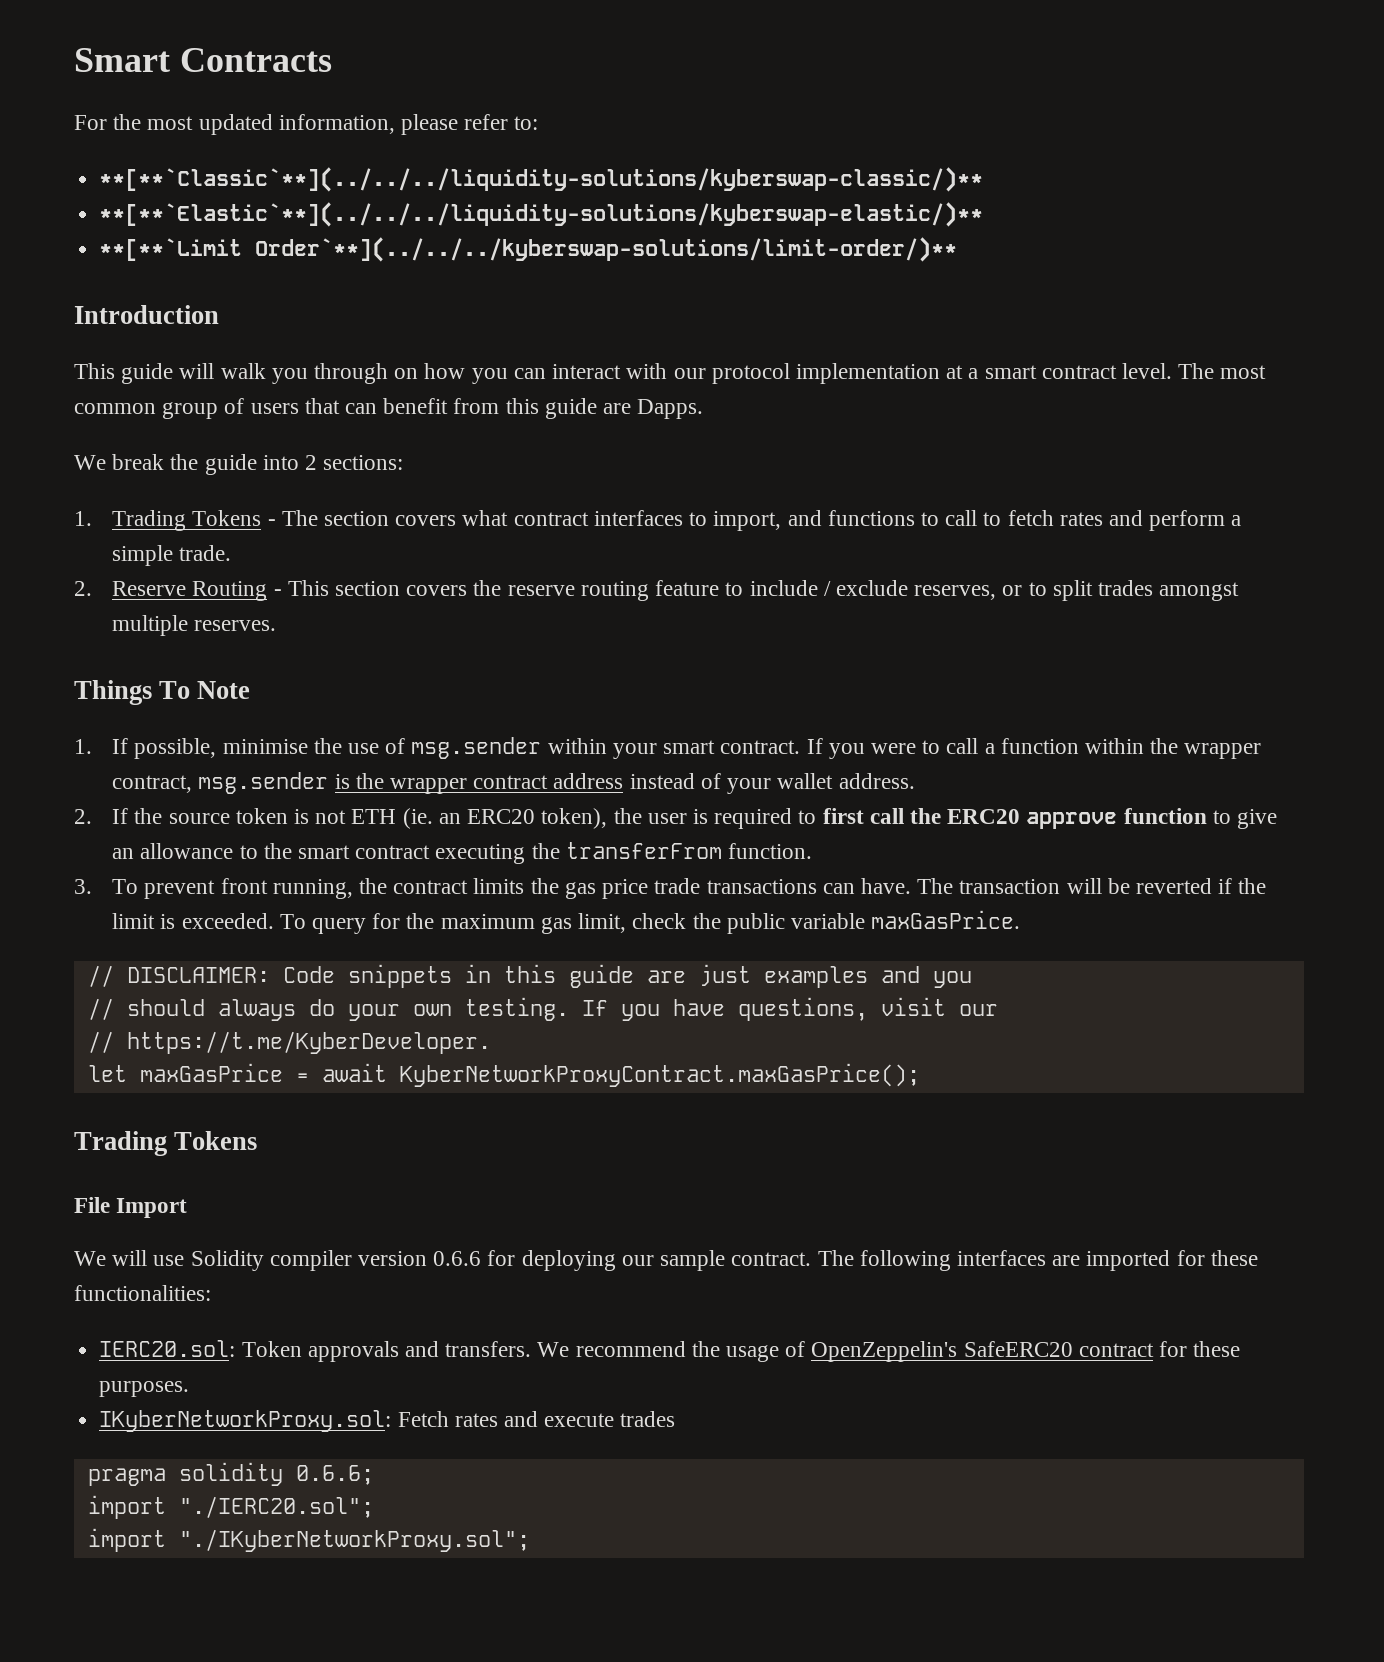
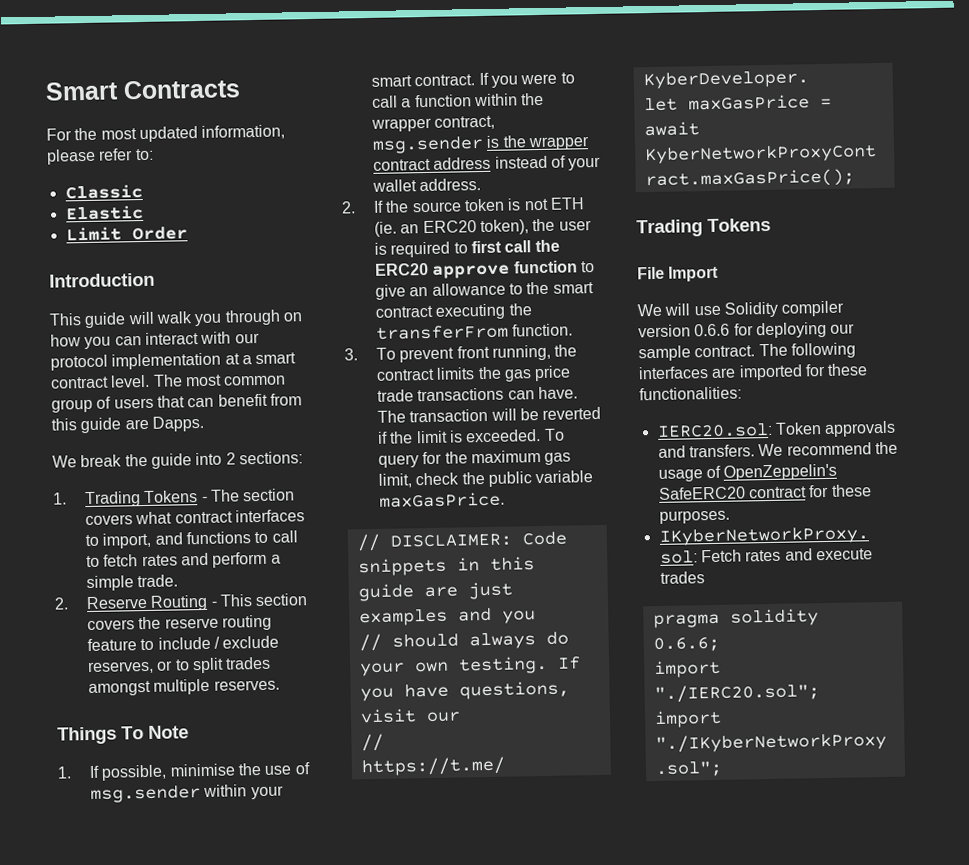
- **[**`Classic`**](../../../liquidity-solutions/kyberswap-classic/)**
- **[**`Elastic`**](../../../liquidity-solutions/kyberswap-elastic/)**
- **[**`Limit Order`**](../../../kyberswap-solutions/limit-order/)**
+ Classic
+ Elastic
+ Limit Order

